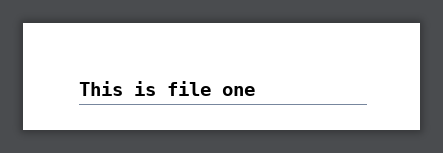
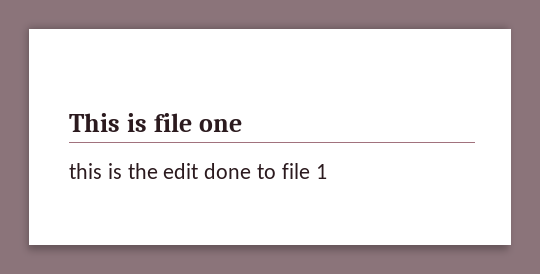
+ this is the edit done to file 1

